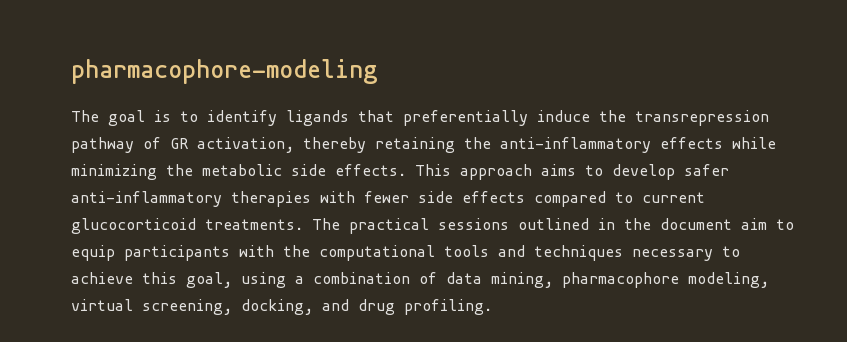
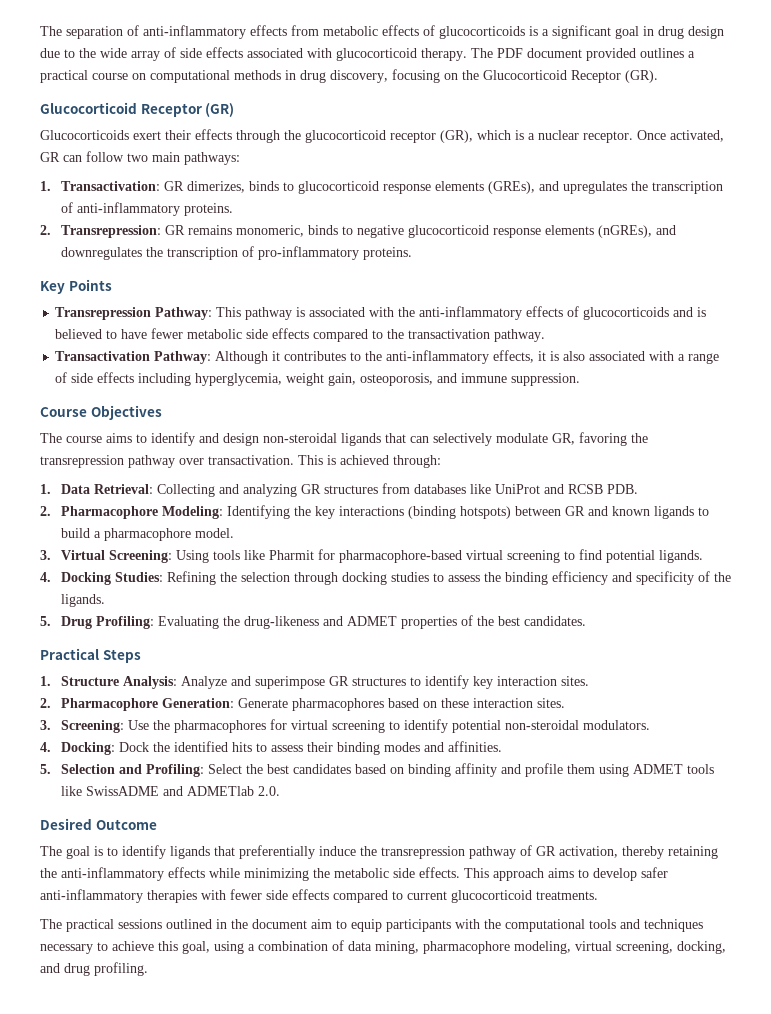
- pharmacophore-modeling
+ The separation of anti-inflammatory effects from metabolic effects of glucocorticoids is a significant goal in drug design due to the wide array of side effects associated with glucocorticoid therapy. The PDF document provided outlines a practical course on computational methods in drug discovery, focusing on the Glucocorticoid Receptor (GR).
+ Glucocorticoid Receptor (GR)
+ Glucocorticoids exert their effects through the glucocorticoid receptor (GR), which is a nuclear receptor. Once activated, GR can follow two main pathways:
+ 1. Transactivation: GR dimerizes, binds to glucocorticoid response elements (GREs), and upregulates the transcription of anti-inflammatory proteins.
+ 2. Transrepression: GR remains monomeric, binds to negative glucocorticoid response elements (nGREs), and downregulates the transcription of pro-inflammatory proteins.
+ Key Points
+ Transrepression Pathway: This pathway is associated with the anti-inflammatory effects of glucocorticoids and is believed to have fewer metabolic side effects compared to the transactivation pathway.
+ Transactivation Pathway: Although it contributes to the anti-inflammatory effects, it is also associated with a range of side effects including hyperglycemia, weight gain, osteoporosis, and immune suppression.
+ Course Objectives
+ The course aims to identify and design non-steroidal ligands that can selectively modulate GR, favoring the transrepression pathway over transactivation. This is achieved through:
+ 1. Data Retrieval: Collecting and analyzing GR structures from databases like UniProt and RCSB PDB.
+ 2. Pharmacophore Modeling: Identifying the key interactions (binding hotspots) between GR and known ligands to build a pharmacophore model.
+ 3. Virtual Screening: Using tools like Pharmit for pharmacophore-based virtual screening to find potential ligands.
+ 4. Docking Studies: Refining the selection through docking studies to assess the binding efficiency and specificity of the ligands.
+ 5. Drug Profiling: Evaluating the drug-likeness and ADMET properties of the best candidates.
+ Practical Steps
+ 1. Structure Analysis: Analyze and superimpose GR structures to identify key interaction sites.
+ 2. Pharmacophore Generation: Generate pharmacophores based on these interaction sites.
+ 3. Screening: Use the pharmacophores for virtual screening to identify potential non-steroidal modulators.
+ 4. Docking: Dock the identified hits to assess their binding modes and affinities.
+ 5. Selection and Profiling: Select the best candidates based on binding affinity and profile them using ADMET tools like SwissADME and ADMETlab 2.0.
+ Desired Outcome
- This approach aims to develop safer anti-inflammatory therapies with fewer side effects compared to current glucocorticoid treatments. The practical sessions outlined in the document aim to equip participants with the computational tools and techniques necessary to achieve this goal, using a combination of data mining, pharmacophore modeling, virtual screening, docking, and drug profiling.
+ This approach aims to develop safer anti-inflammatory therapies with fewer side effects compared to current glucocorticoid treatments.
+ The practical sessions outlined in the document aim to equip participants with the computational tools and techniques necessary to achieve this goal, using a combination of data mining, pharmacophore modeling, virtual screening, docking, and drug profiling.

